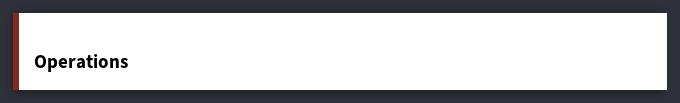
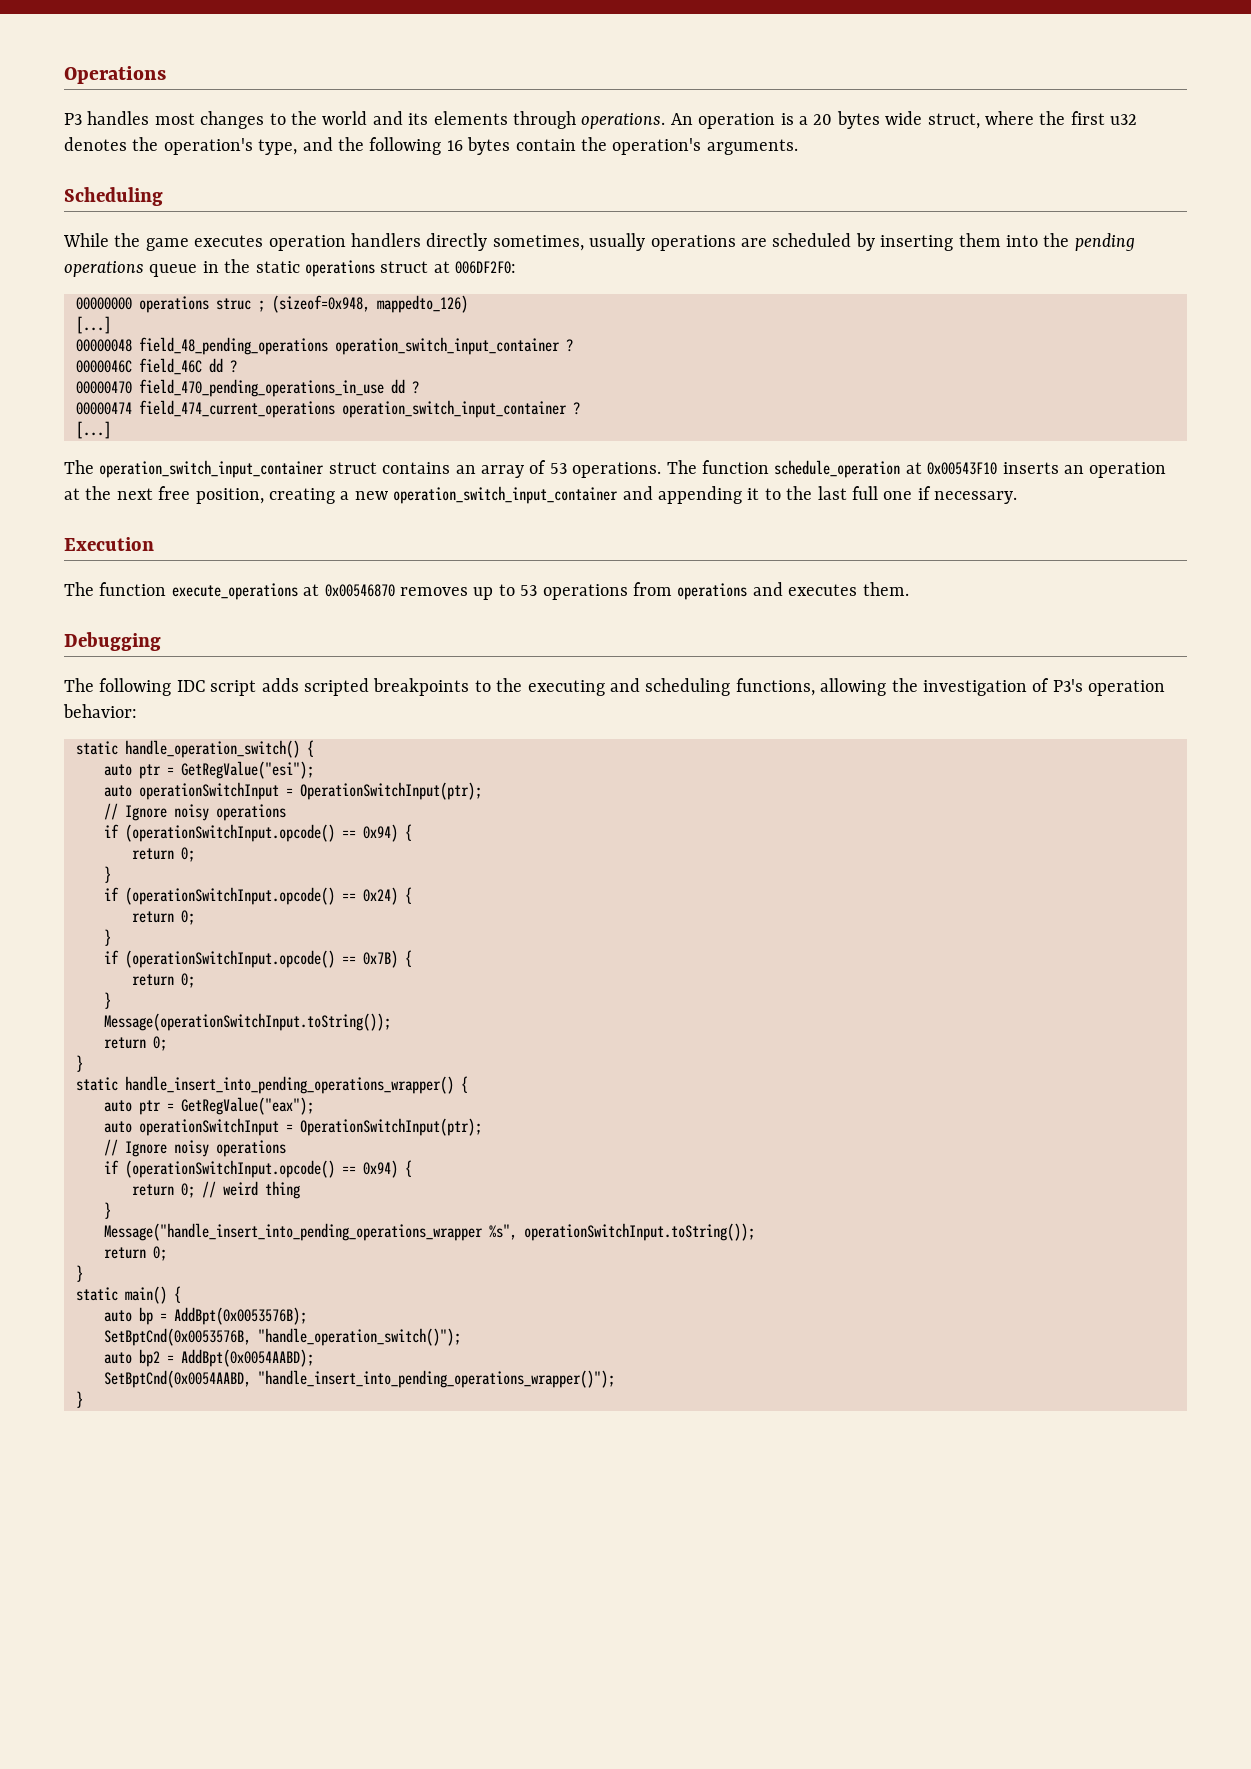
+ P3 handles most changes to the world and its elements through operations. An operation is a 20 bytes wide struct, where the first u32 denotes the operation's type, and the following 16 bytes contain the operation's arguments.
+ Scheduling
+ While the game executes operation handlers directly sometimes, usually operations are scheduled by inserting them into the pending operations queue in the static operations struct at 006DF2F0:
+ 00000000 operations struc ; (sizeof=0x948, mappedto_126)
+ [...]
+ 00000048 field_48_pending_operations operation_switch_input_container ?
+ 0000046C field_46C dd ?
+ 00000470 field_470_pending_operations_in_use dd ?
+ 00000474 field_474_current_operations operation_switch_input_container ?
+ [...]
+ The operation_switch_input_container struct contains an array of 53 operations. The function schedule_operation at 0x00543F10 inserts an operation at the next free position, creating a new operation_switch_input_container and appending it to the last full one if necessary.
+ Execution
+ The function execute_operations at 0x00546870 removes up to 53 operations from operations and executes them.
+ Debugging
+ The following IDC script adds scripted breakpoints to the executing and scheduling functions, allowing the investigation of P3's operation behavior:
+ static handle_operation_switch() {
+ auto ptr = GetRegValue("esi");
+ auto operationSwitchInput = OperationSwitchInput(ptr);
+ // Ignore noisy operations
+ if (operationSwitchInput.opcode() == 0x94) {
+ return 0;
+ }
+ if (operationSwitchInput.opcode() == 0x24) {
+ return 0;
+ }
+ if (operationSwitchInput.opcode() == 0x7B) {
+ return 0;
+ }
+ Message(operationSwitchInput.toString());
+ return 0;
+ }
+ static handle_insert_into_pending_operations_wrapper() {
+ auto ptr = GetRegValue("eax");
+ auto operationSwitchInput = OperationSwitchInput(ptr);
+ // Ignore noisy operations
+ if (operationSwitchInput.opcode() == 0x94) {
+ return 0; // weird thing
+ }
+ Message("handle_insert_into_pending_operations_wrapper %s", operationSwitchInput.toString());
+ return 0;
+ }
+ static main() {
+ auto bp = AddBpt(0x0053576B);
+ SetBptCnd(0x0053576B, "handle_operation_switch()");
+ auto bp2 = AddBpt(0x0054AABD);
+ SetBptCnd(0x0054AABD, "handle_insert_into_pending_operations_wrapper()");
+ }

